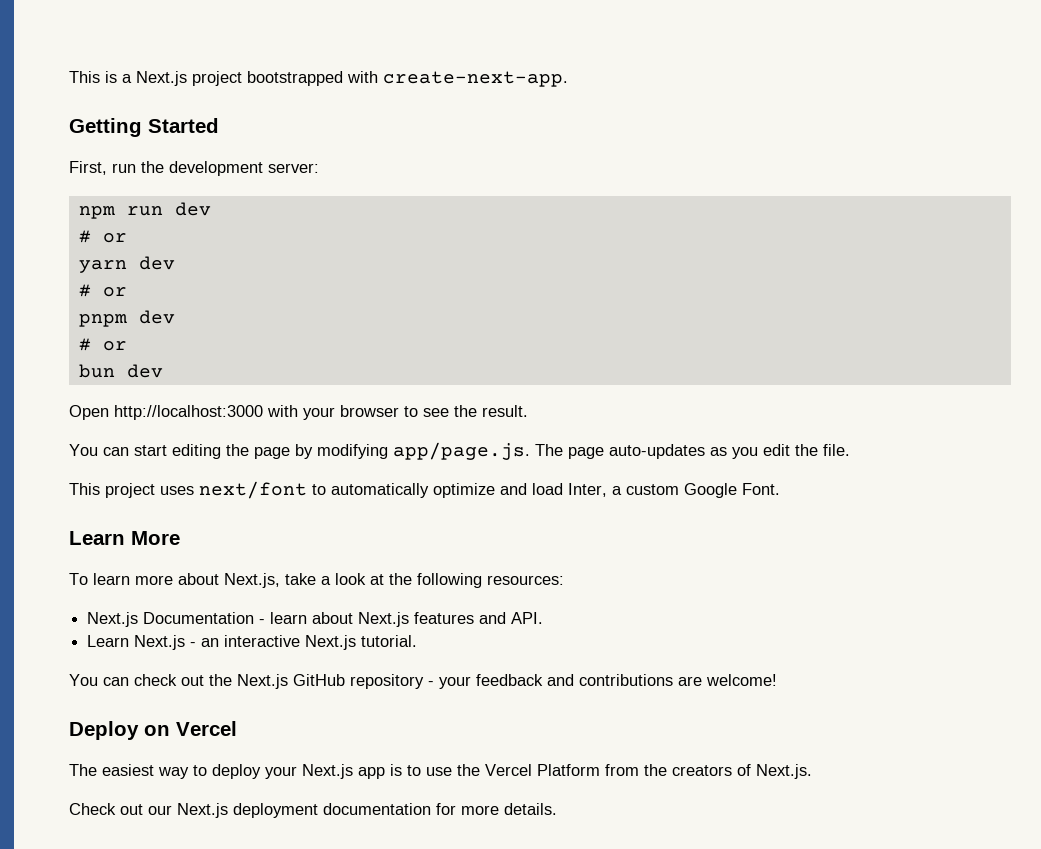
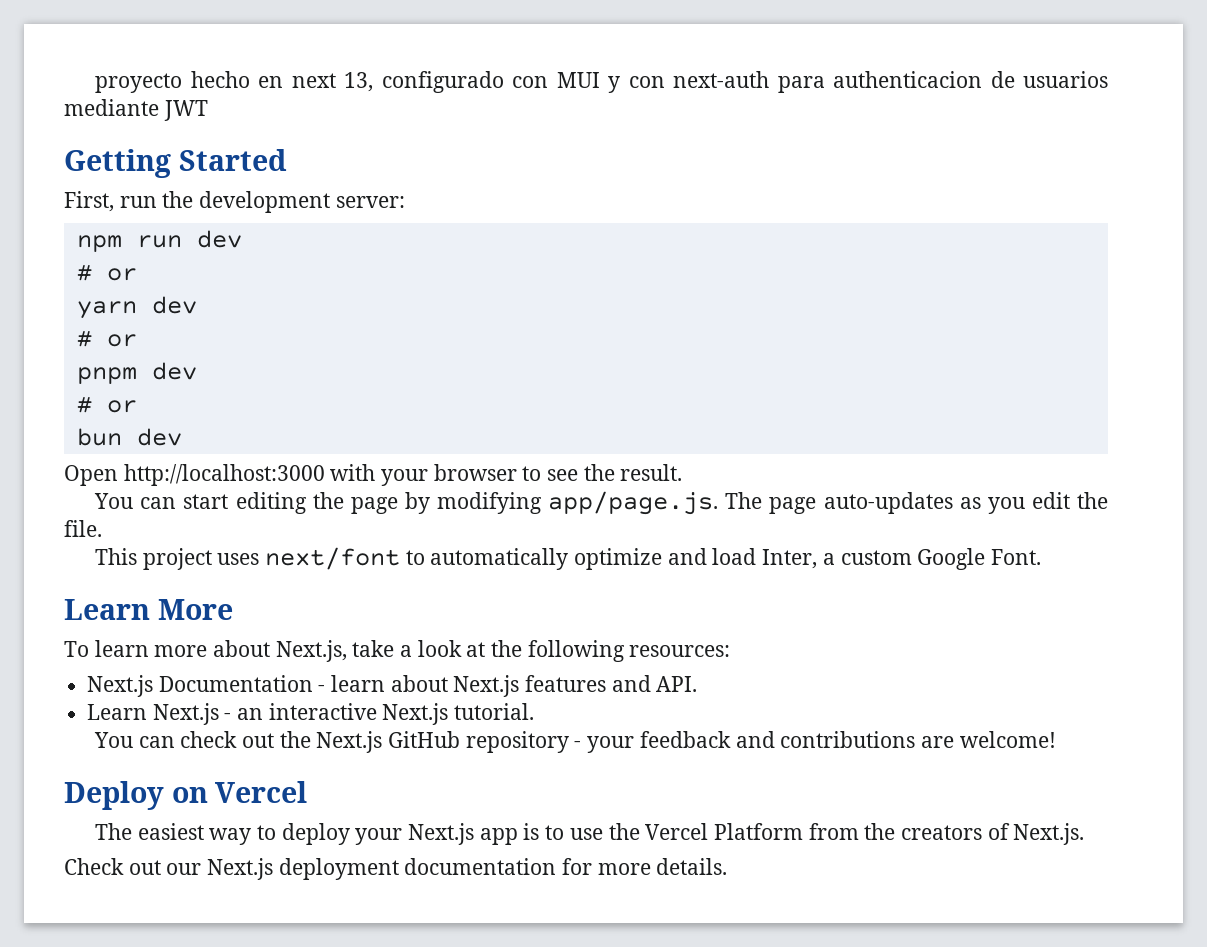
- This is a Next.js project bootstrapped with create-next-app.
+ proyecto hecho en next 13, configurado con MUI y con next-auth para authenticacion de usuarios mediante JWT

